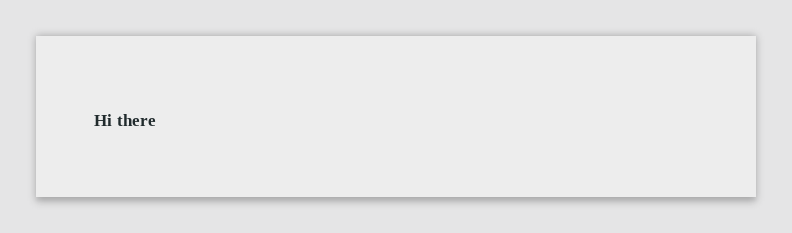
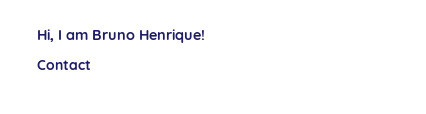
- Hi there
+ Hi, I am Bruno Henrique!
+ Contact

